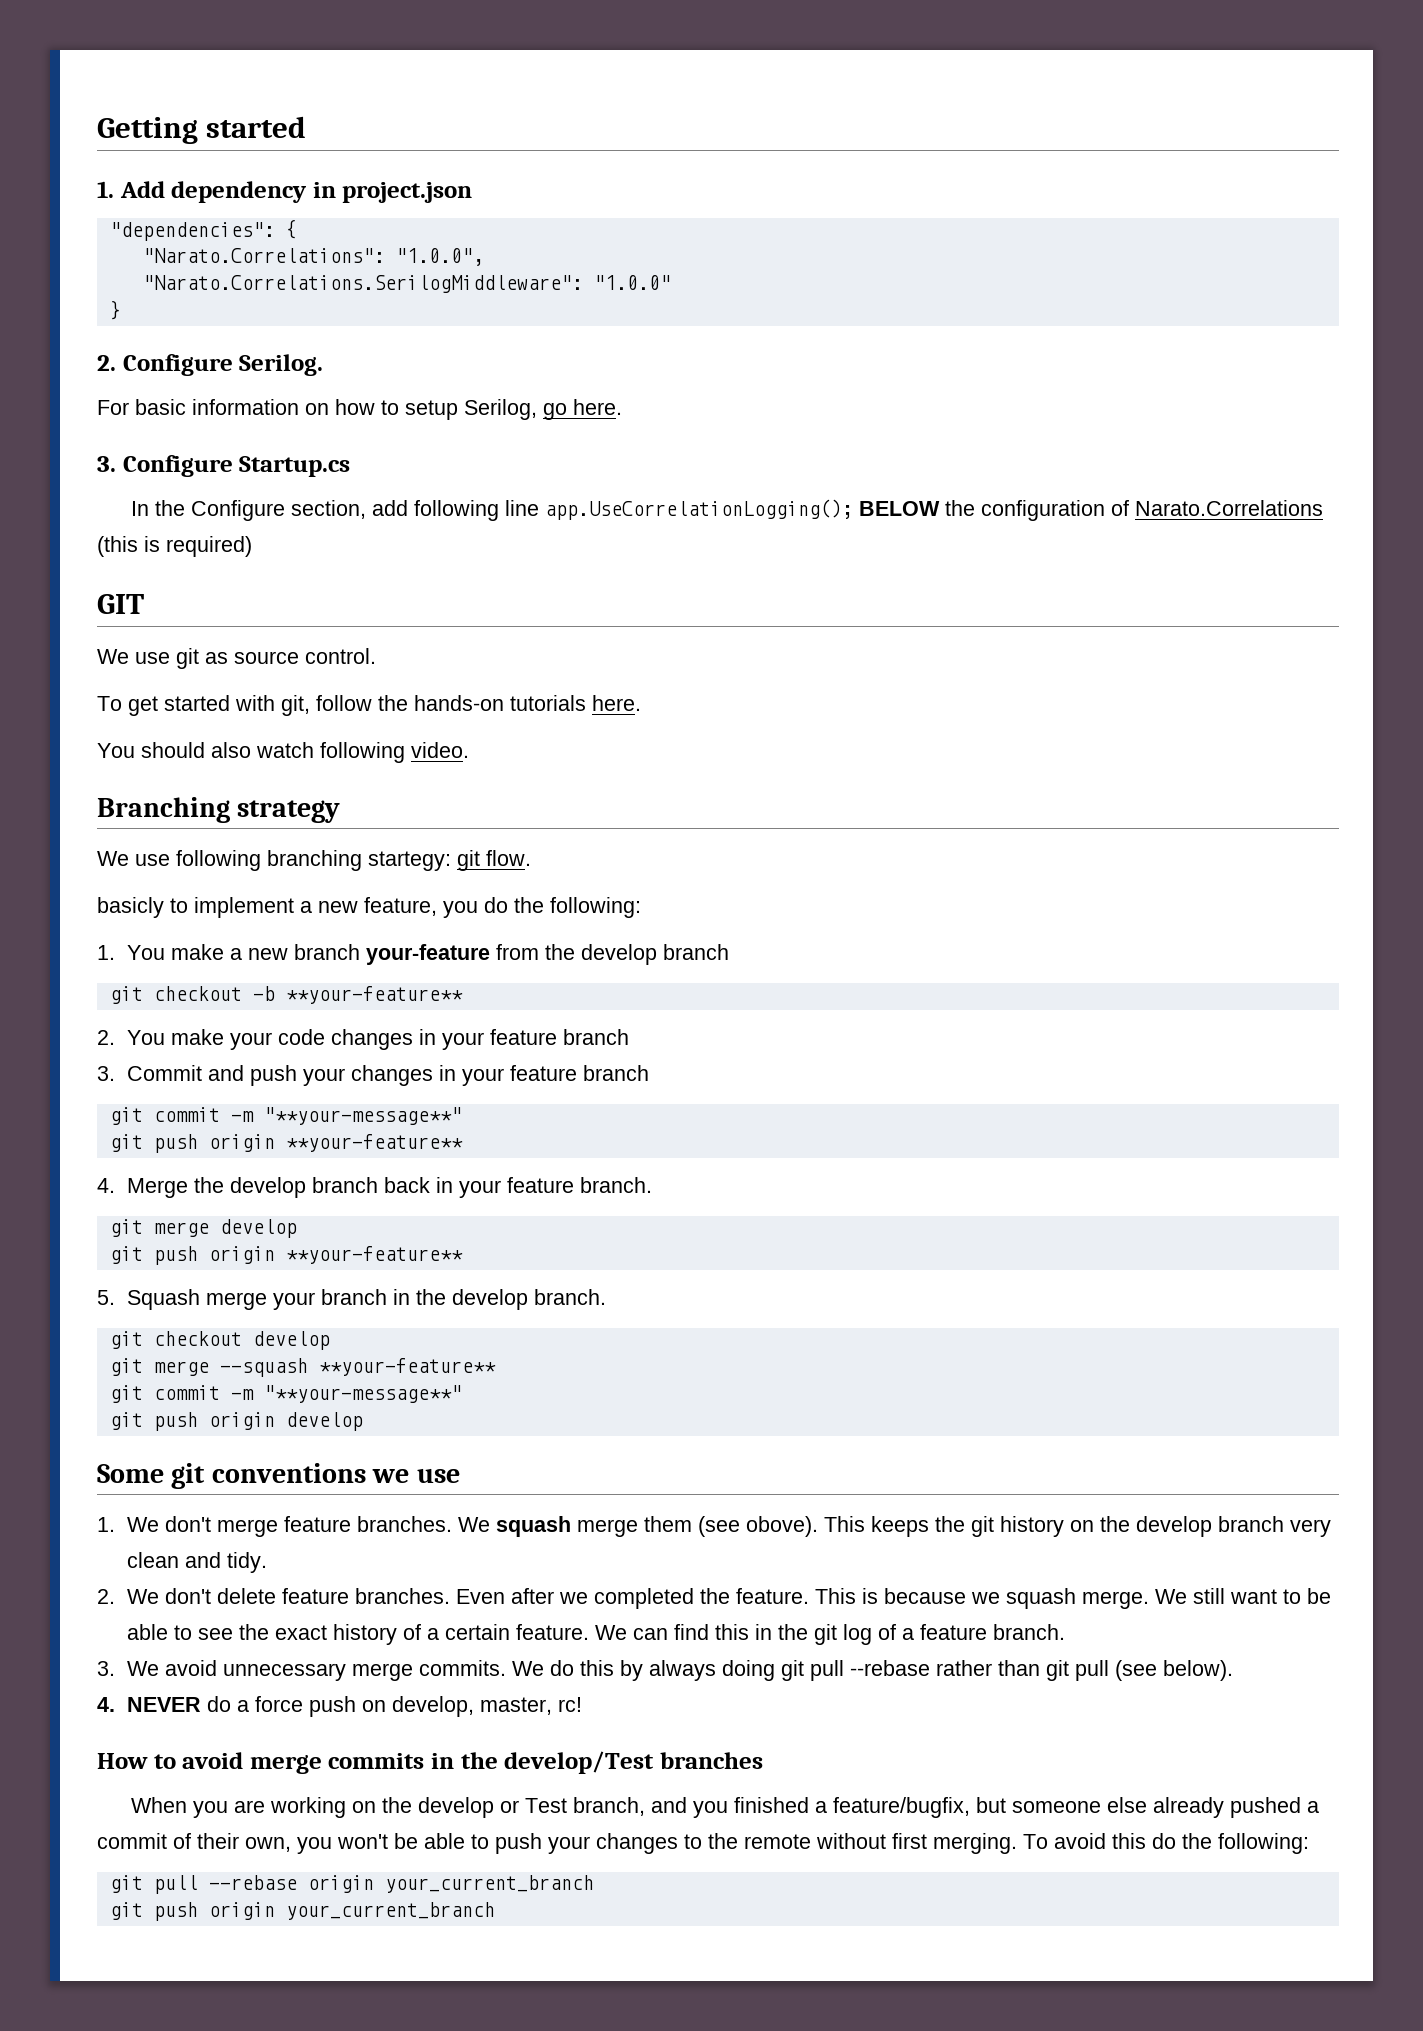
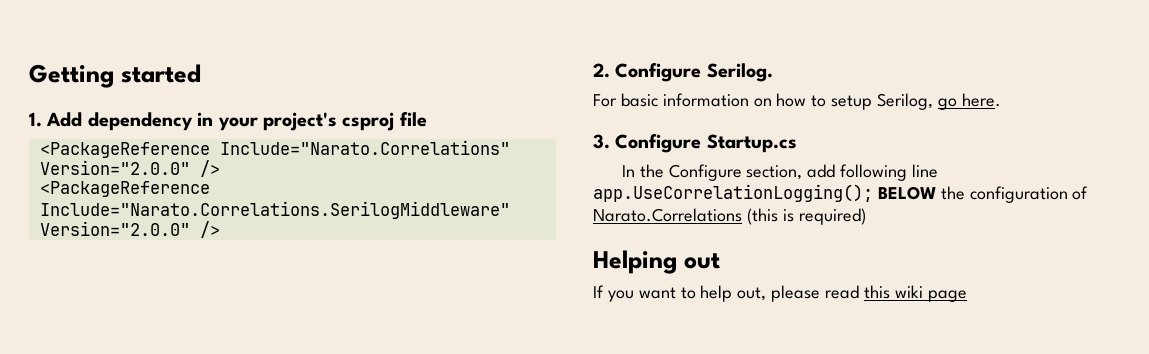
- 1. Add dependency in project.json
- "dependencies": {
- "Narato.Correlations": "1.0.0",
- "Narato.Correlations.SerilogMiddleware": "1.0.0"
- }
+ 1. Add dependency in your project's csproj file
+ <PackageReference Include="Narato.Correlations" Version="2.0.0" />
+ <PackageReference Include="Narato.Correlations.SerilogMiddleware" Version="2.0.0" />
- GIT
- We use git as source control.
- To get started with git, follow the hands-on tutorials here.
- You should also watch following video.
- Branching strategy
- We use following branching startegy: git flow.
- basicly to implement a new feature, you do the following:
- 1. You make a new branch your-feature from the develop branch
- git checkout -b **your-feature**
- 2. You make your code changes in your feature branch
- 3. Commit and push your changes in your feature branch
- git commit -m "**your-message**"
- git push origin **your-feature**
- 4. Merge the develop branch back in your feature branch.
- git merge develop
- git push origin **your-feature**
- 5. Squash merge your branch in the develop branch.
- git checkout develop
- git merge --squash **your-feature**
- git commit -m "**your-message**"
- git push origin develop
- Some git conventions we use
- 1. We don't merge feature branches. We squash merge them (see obove). This keeps the git history on the develop branch very clean and tidy.
- 2. We don't delete feature branches. Even after we completed the feature. This is because we squash merge. We still want to be able to see the exact history of a certain feature. We can find this in the git log of a feature branch.
- 3. We avoid unnecessary merge commits. We do this by always doing git pull --rebase rather than git pull (see below).
- 4. NEVER do a force push on develop, master, rc!
- How to avoid merge commits in the develop/Test branches
- When you are working on the develop or Test branch, and you finished a feature/bugfix, but someone else already pushed a commit of their own, you won't be able to push your changes to the remote without first merging. To avoid this do the following:
- git pull --rebase origin your_current_branch
- git push origin your_current_branch
+ Helping out
+ If you want to help out, please read this wiki page

